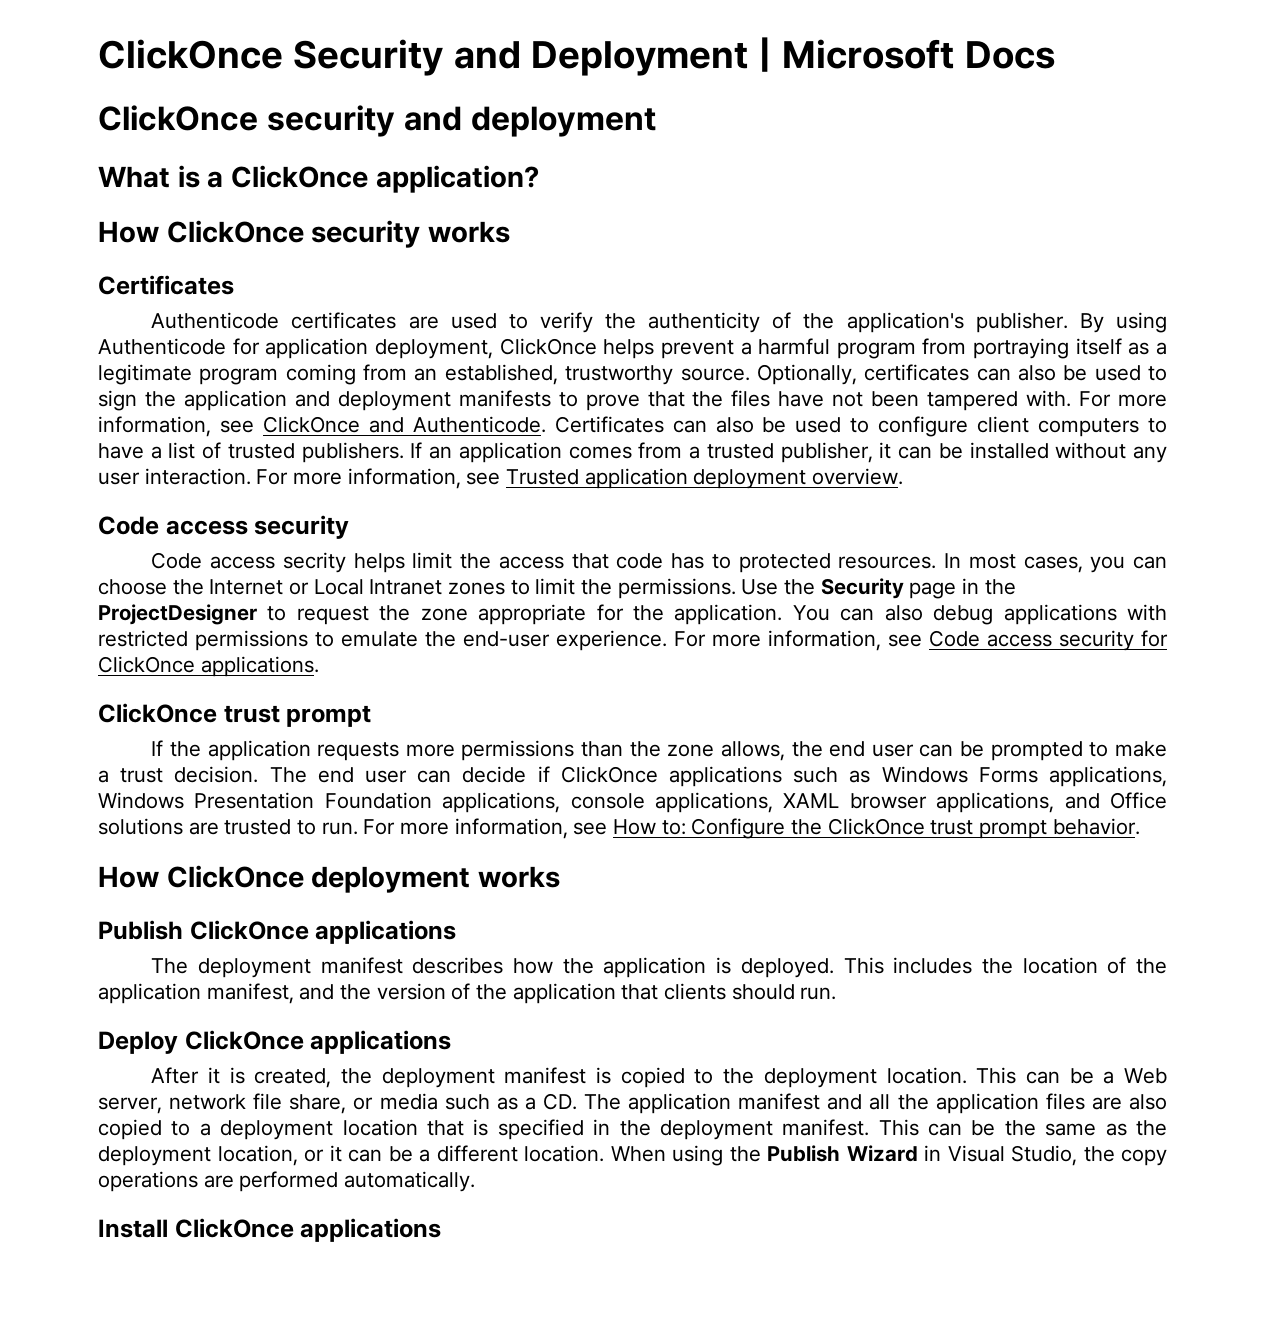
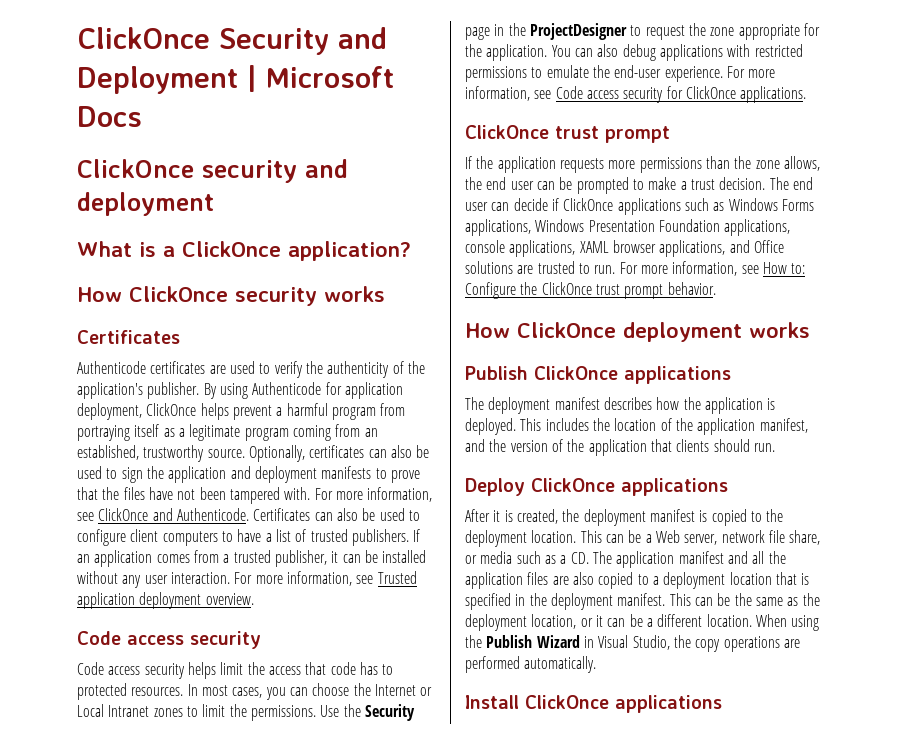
- Code access secrity helps limit the access that code has to protected resources.
+ Code access security helps limit the access that code has to protected resources.

